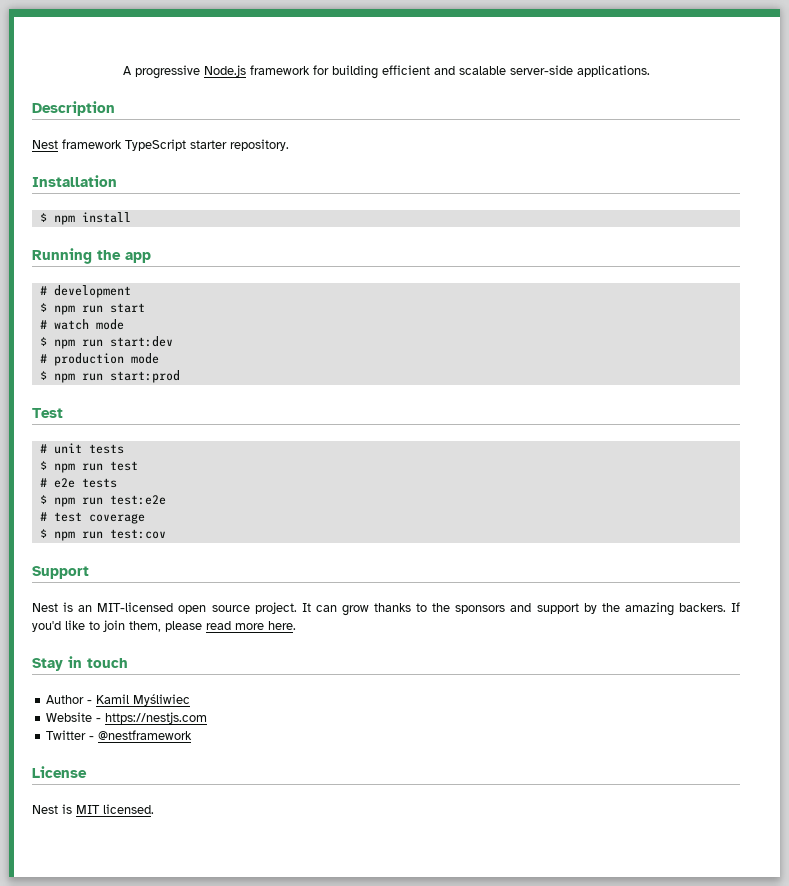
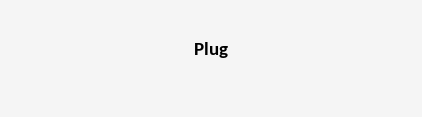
- A progressive Node.js framework for building efficient and scalable server-side applications.
- Description
- Nest framework TypeScript starter repository.
- Installation
- $ npm install
- Running the app
- # development
- $ npm run start
- # watch mode
- $ npm run start:dev
- # production mode
- $ npm run start:prod
- Test
- # unit tests
- $ npm run test
- # e2e tests
- $ npm run test:e2e
- # test coverage
- $ npm run test:cov
- Support
- Nest is an MIT-licensed open source project. It can grow thanks to the sponsors and support by the amazing backers. If you'd like to join them, please read more here.
- Stay in touch
- Author - Kamil Myśliwiec
- Website - https://nestjs.com
- Twitter - @nestframework
- License
- Nest is MIT licensed.
+ Plug

